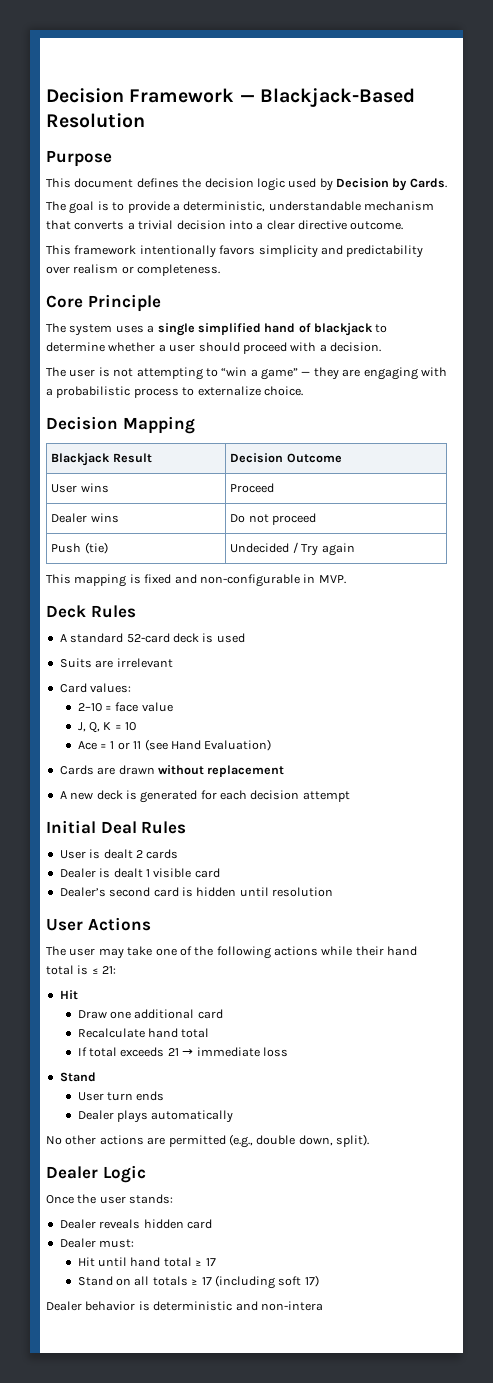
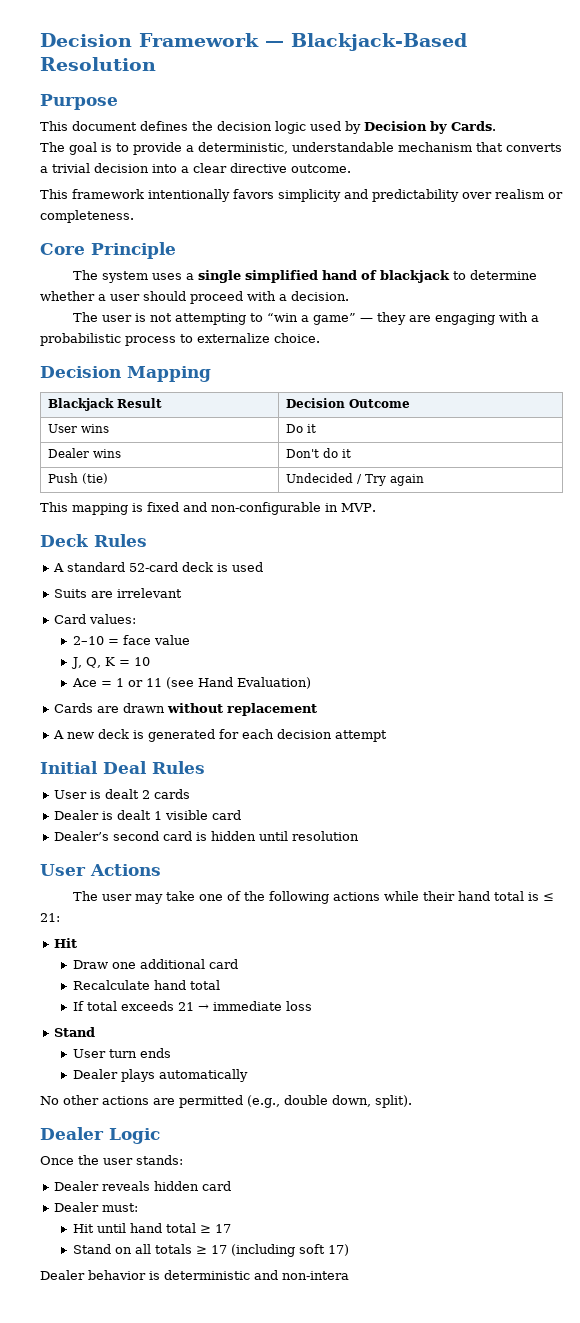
- User wins | Proceed
+ User wins | Do it
- Dealer wins | Do not proceed
+ Dealer wins | Don't do it

